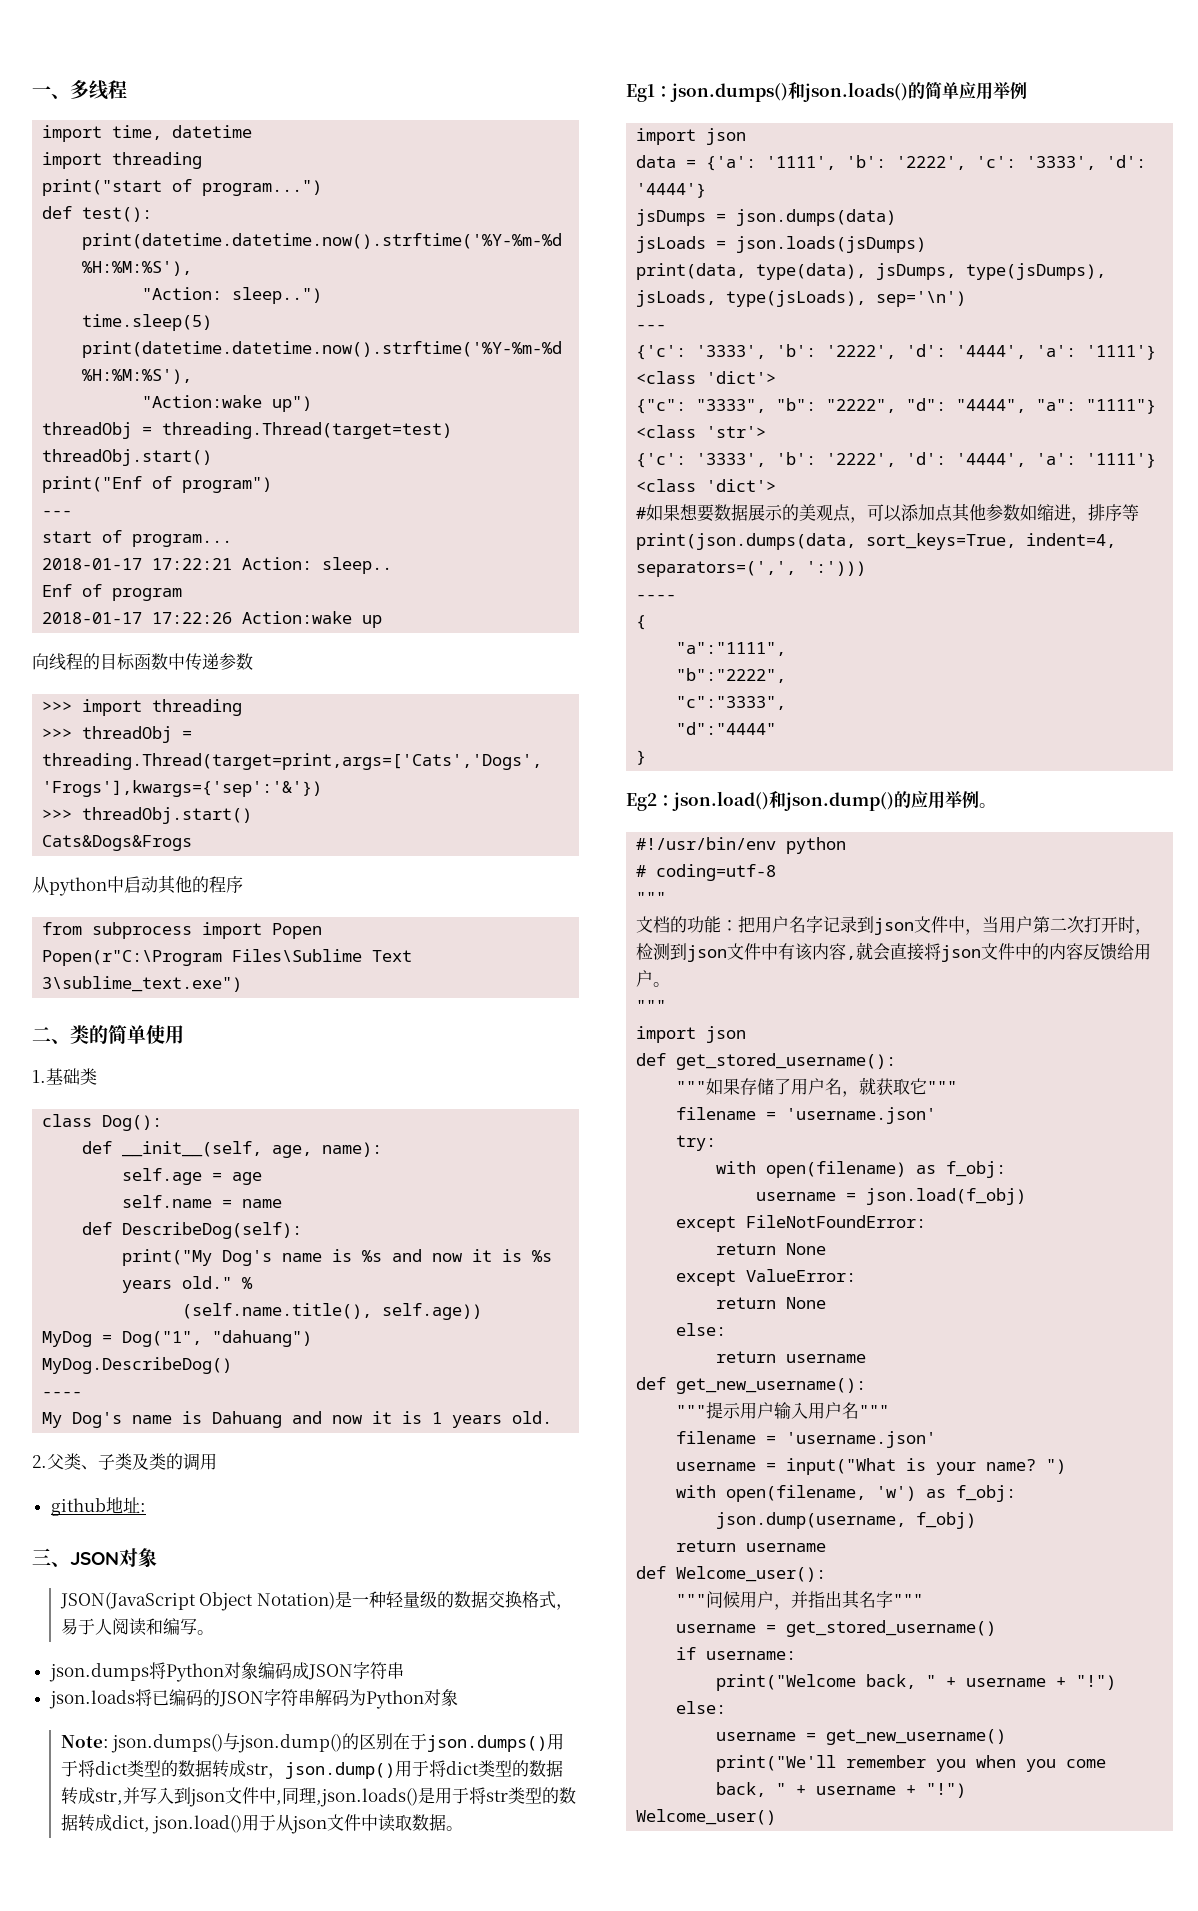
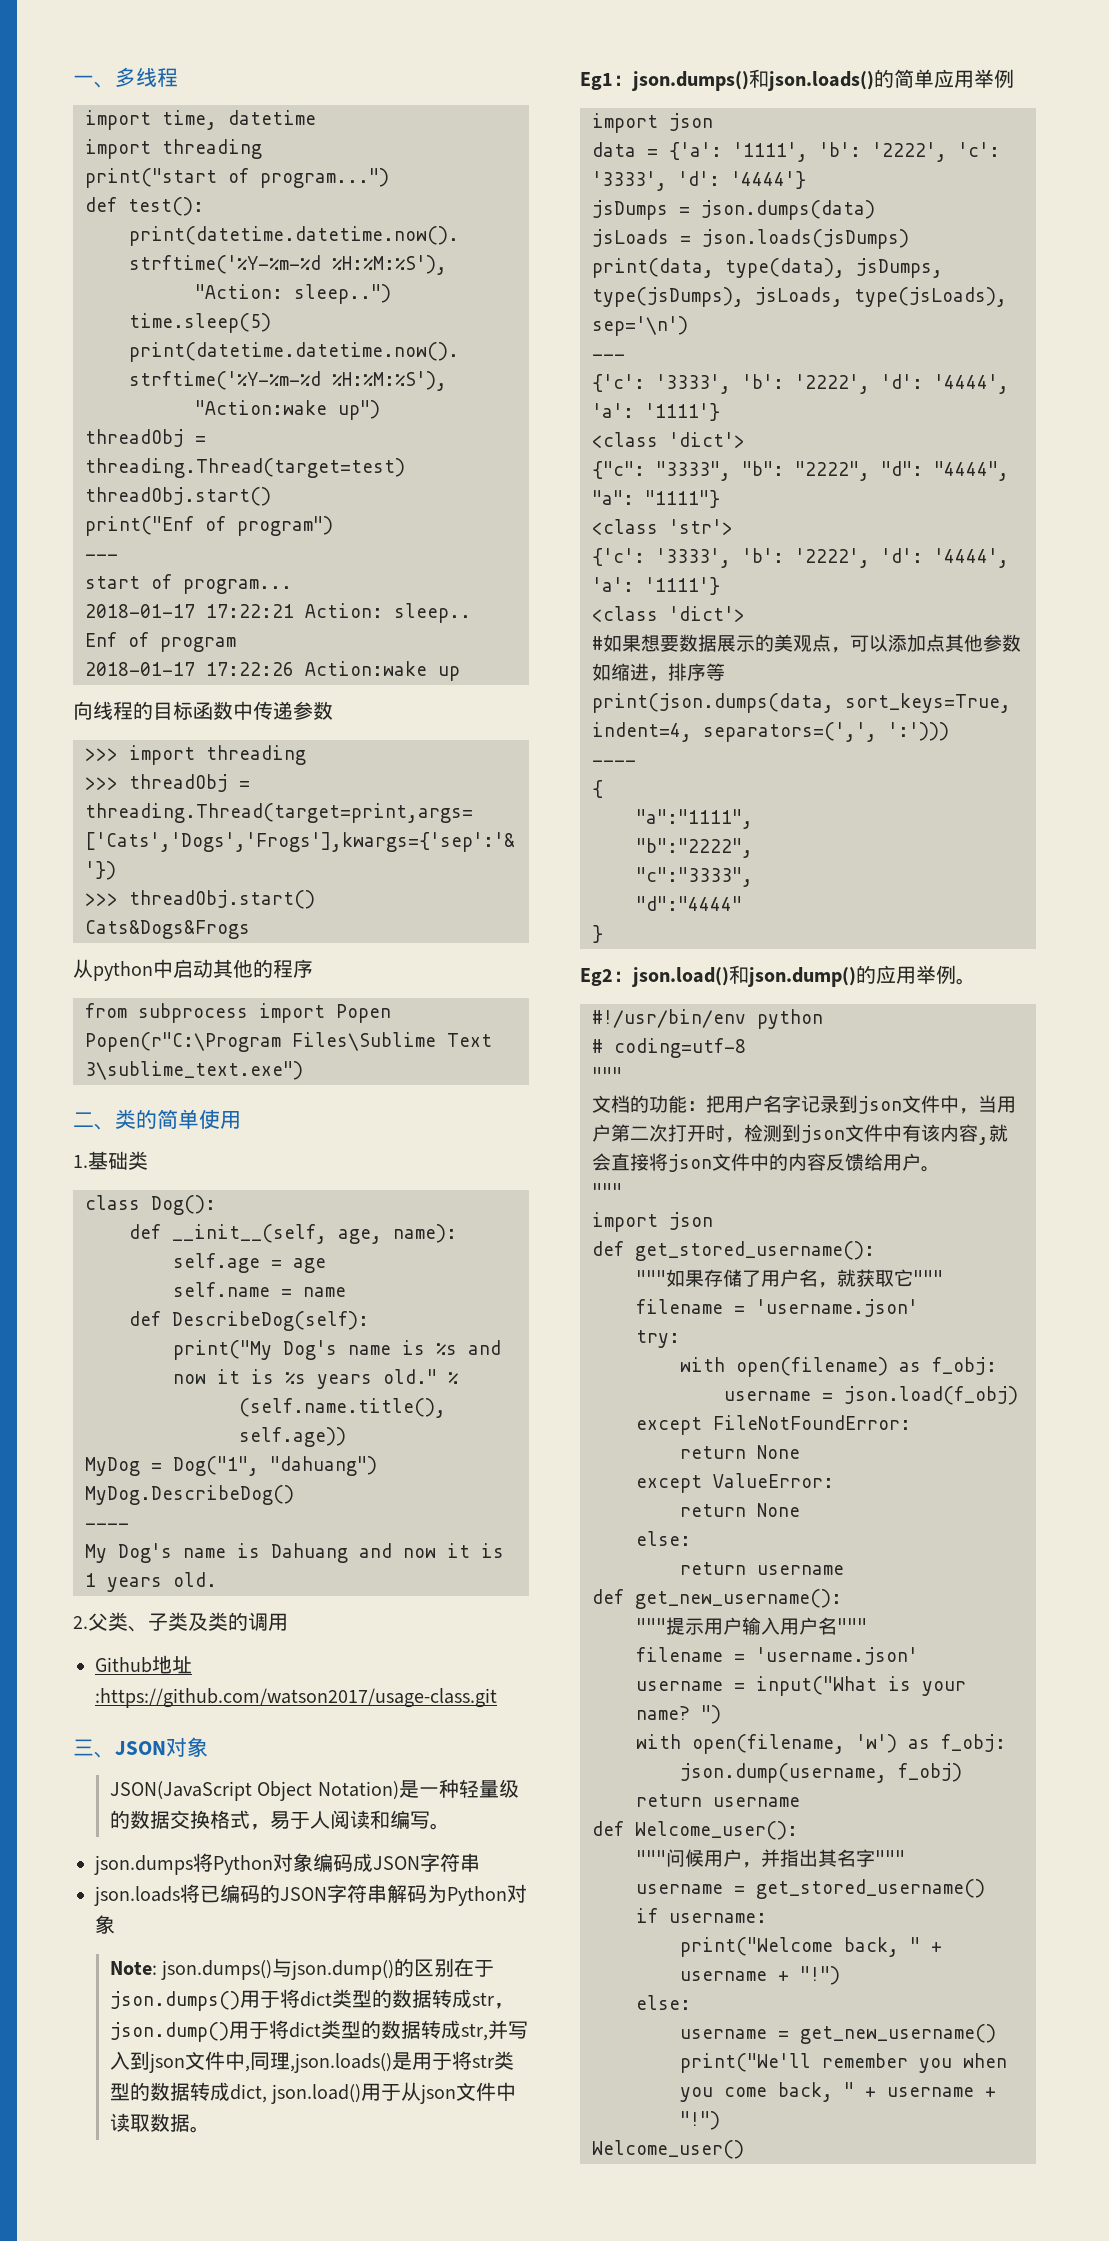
- github地址:
+ Github地址:https://github.com/watson2017/usage-class.git

